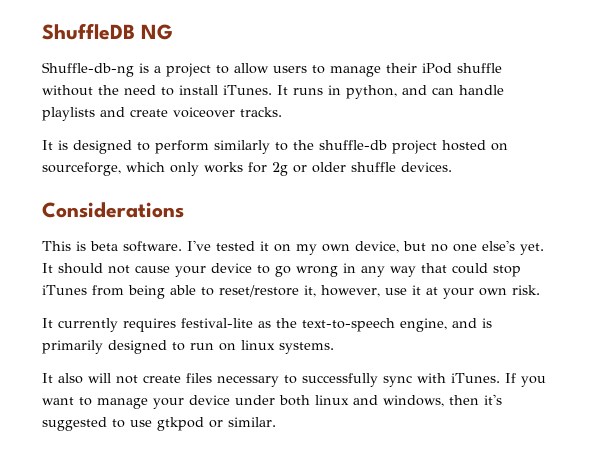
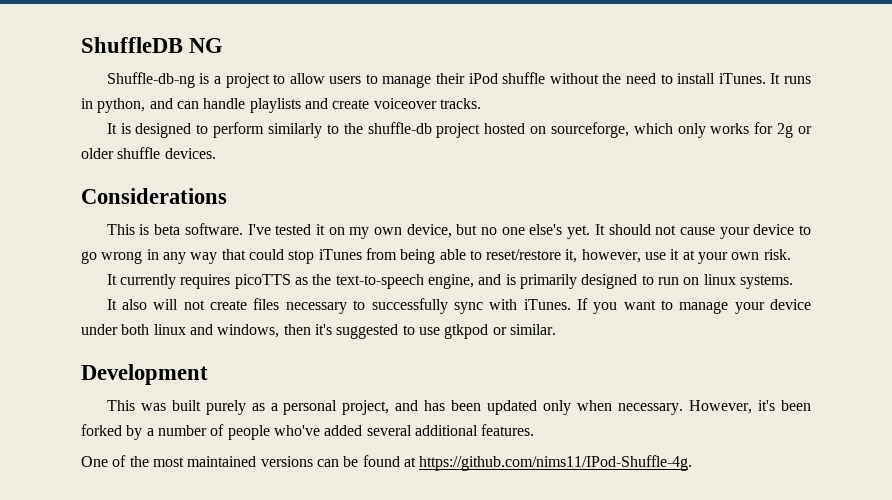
- It currently requires festival-lite as the text-to-speech engine, and is primarily designed to run on linux systems.
+ It currently requires picoTTS as the text-to-speech engine, and is primarily designed to run on linux systems.
+ Development
+ This was built purely as a personal project, and has been updated only when necessary. However, it's been forked by a number of people who've added several additional features.
+ One of the most maintained versions can be found at https://github.com/nims11/IPod-Shuffle-4g.

